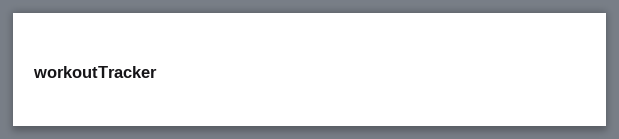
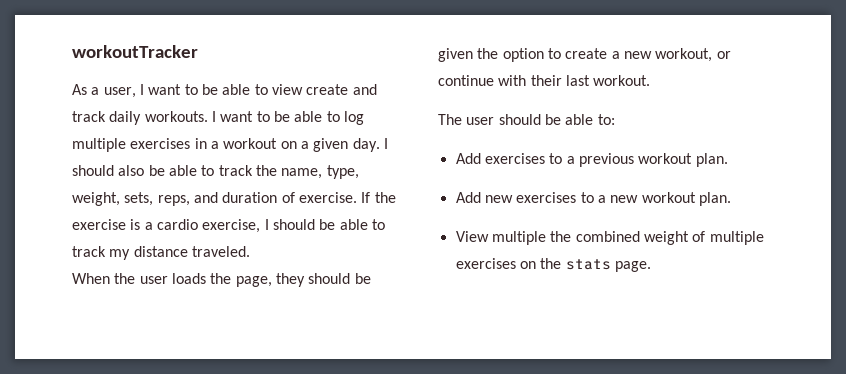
+ As a user, I want to be able to view create and track daily workouts. I want to be able to log multiple exercises in a workout on a given day. I should also be able to track the name, type, weight, sets, reps, and duration of exercise. If the exercise is a cardio exercise, I should be able to track my distance traveled.
+ When the user loads the page, they should be given the option to create a new workout, or continue with their last workout.
+ The user should be able to:
+ Add exercises to a previous workout plan.
+ Add new exercises to a new workout plan.
+ View multiple the combined weight of multiple exercises on the stats page.

